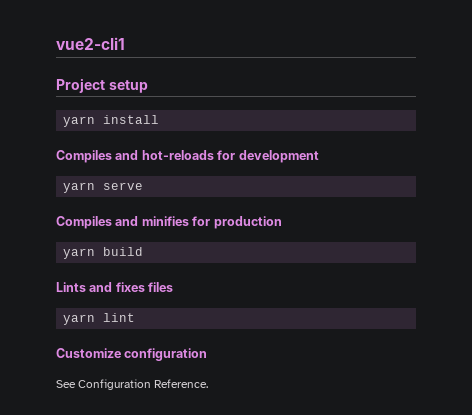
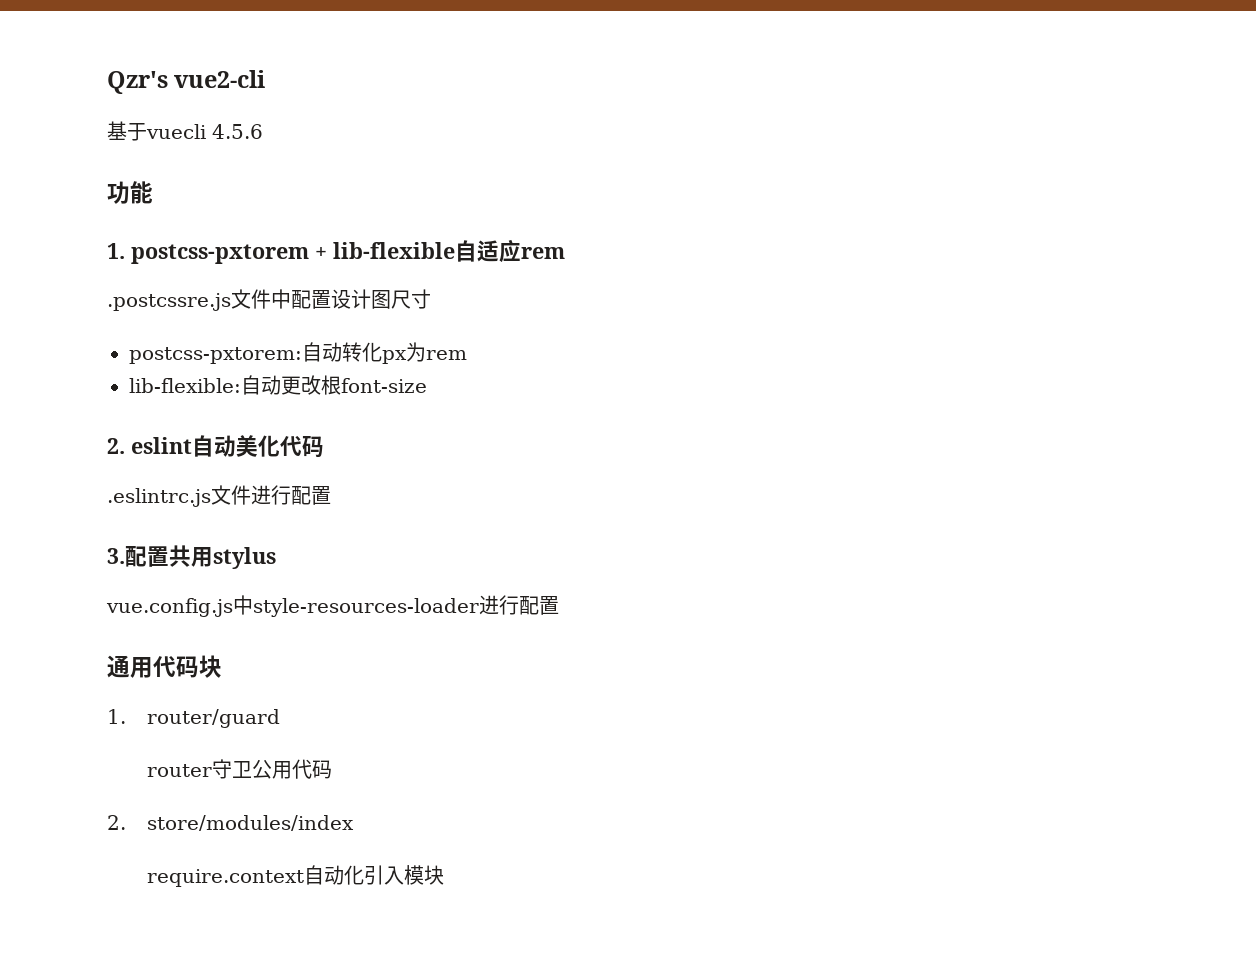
- vue2-cli1
- Project setup
- yarn install
- Compiles and hot-reloads for development
- yarn serve
- Compiles and minifies for production
- yarn build
- Lints and fixes files
- yarn lint
- Customize configuration
- See Configuration Reference.
+ Qzr's vue2-cli
+ 基于vuecli 4.5.6
+ 功能
+ 1. postcss-pxtorem + lib-flexible自适应rem
+ .postcssre.js文件中配置设计图尺寸
+ postcss-pxtorem:自动转化px为rem
+ lib-flexible:自动更改根font-size
+ 2. eslint自动美化代码
+ .eslintrc.js文件进行配置
+ 3.配置共用stylus
+ vue.config.js中style-resources-loader进行配置
+ 通用代码块
+ 1. router/guard
+ router守卫公用代码
+ 2. store/modules/index
+ require.context自动化引入模块

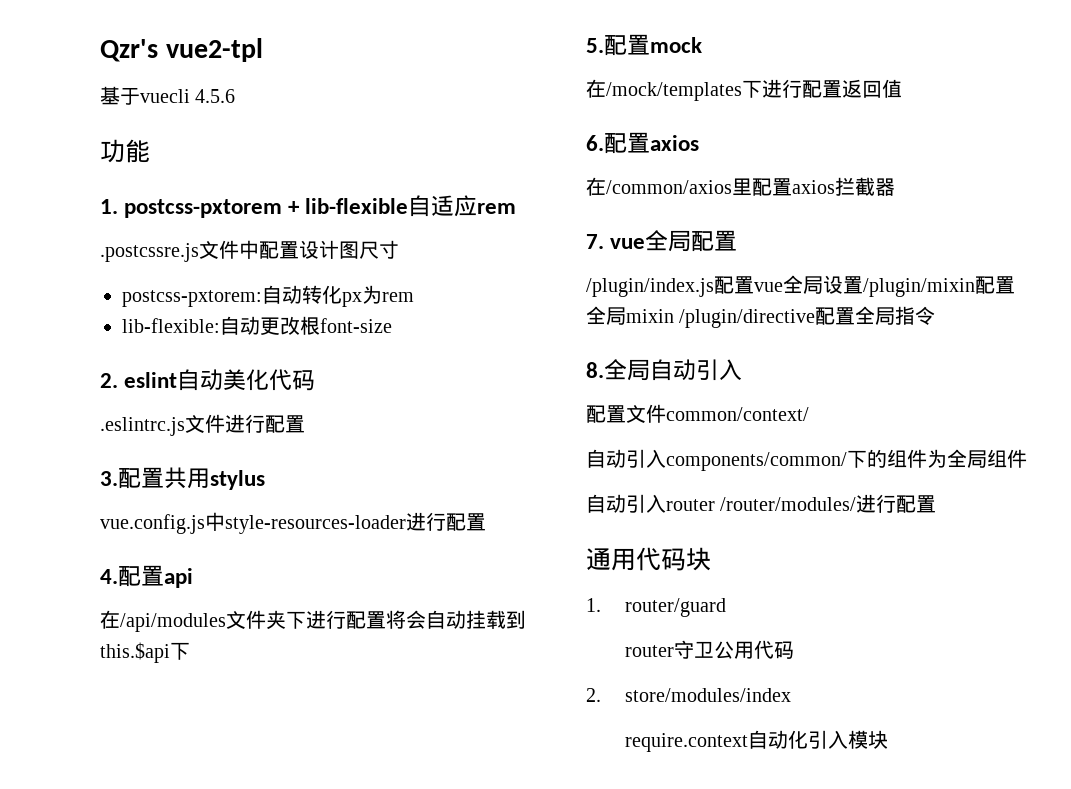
- Qzr's vue2-cli
+ Qzr's vue2-tpl
+ 4.配置api
+ 在/api/modules文件夹下进行配置将会自动挂载到this.$api下
+ 5.配置mock
+ 在/mock/templates下进行配置返回值
+ 6.配置axios
+ 在/common/axios里配置axios拦截器
+ 7. vue全局配置
+ /plugin/index.js配置vue全局设置/plugin/mixin配置全局mixin /plugin/directive配置全局指令
+ 8.全局自动引入
+ 配置文件common/context/
+ 自动引入components/common/下的组件为全局组件
+ 自动引入router /router/modules/进行配置

